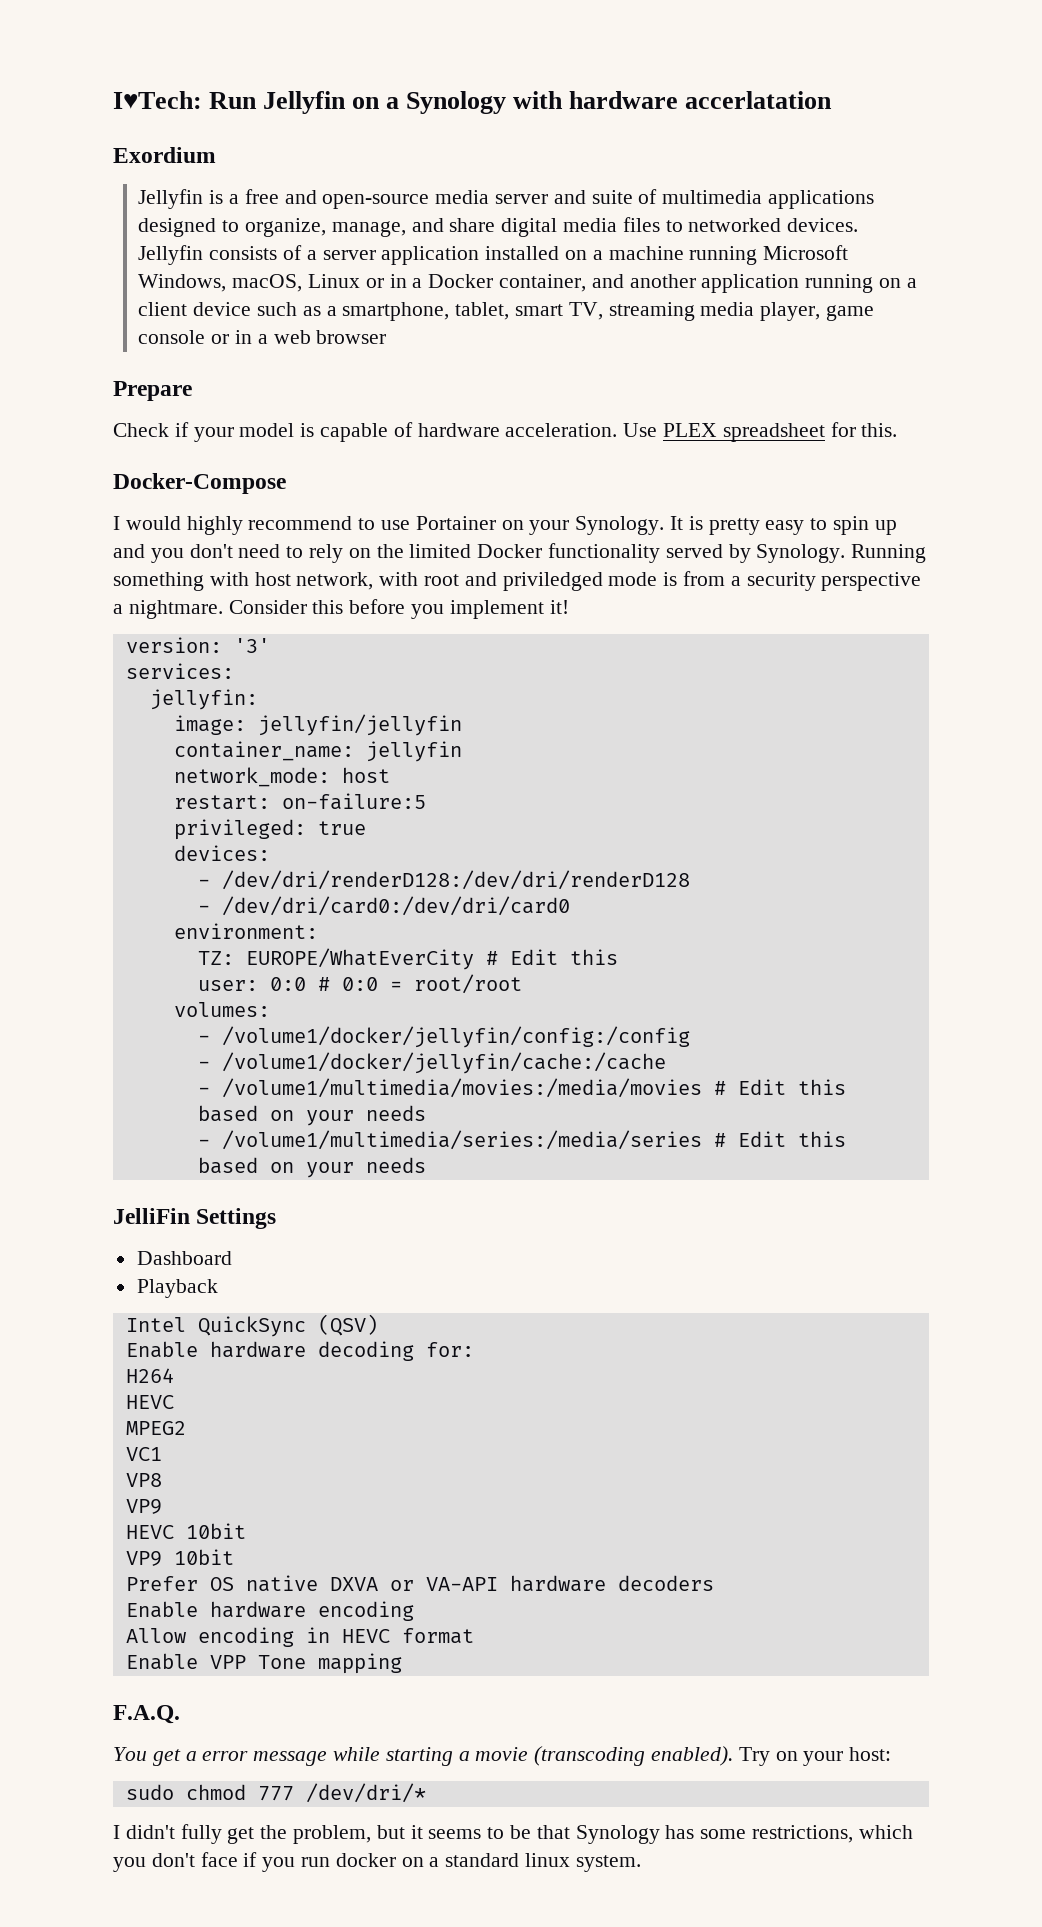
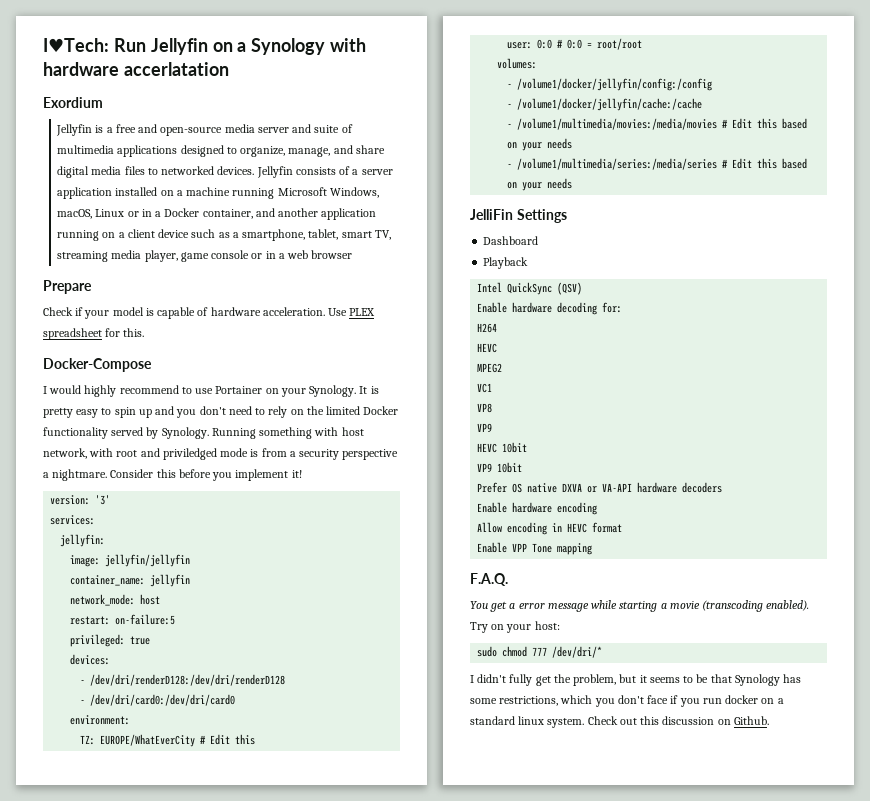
+ Check out this discussion on Github.

